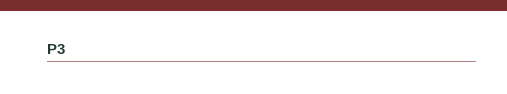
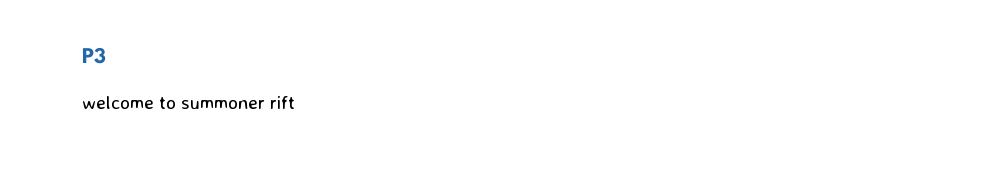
+ welcome to summoner rift

